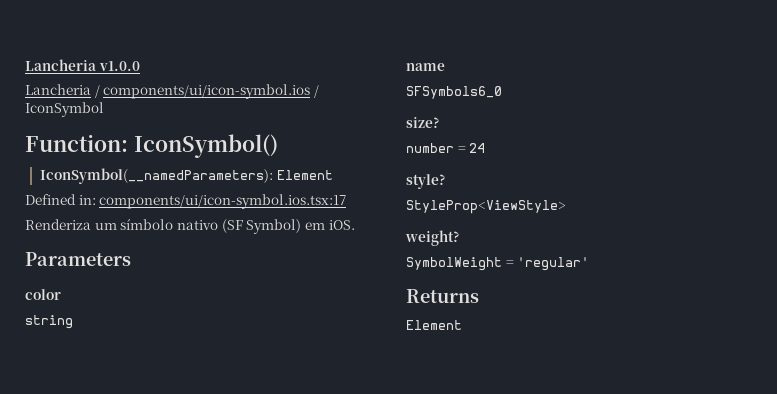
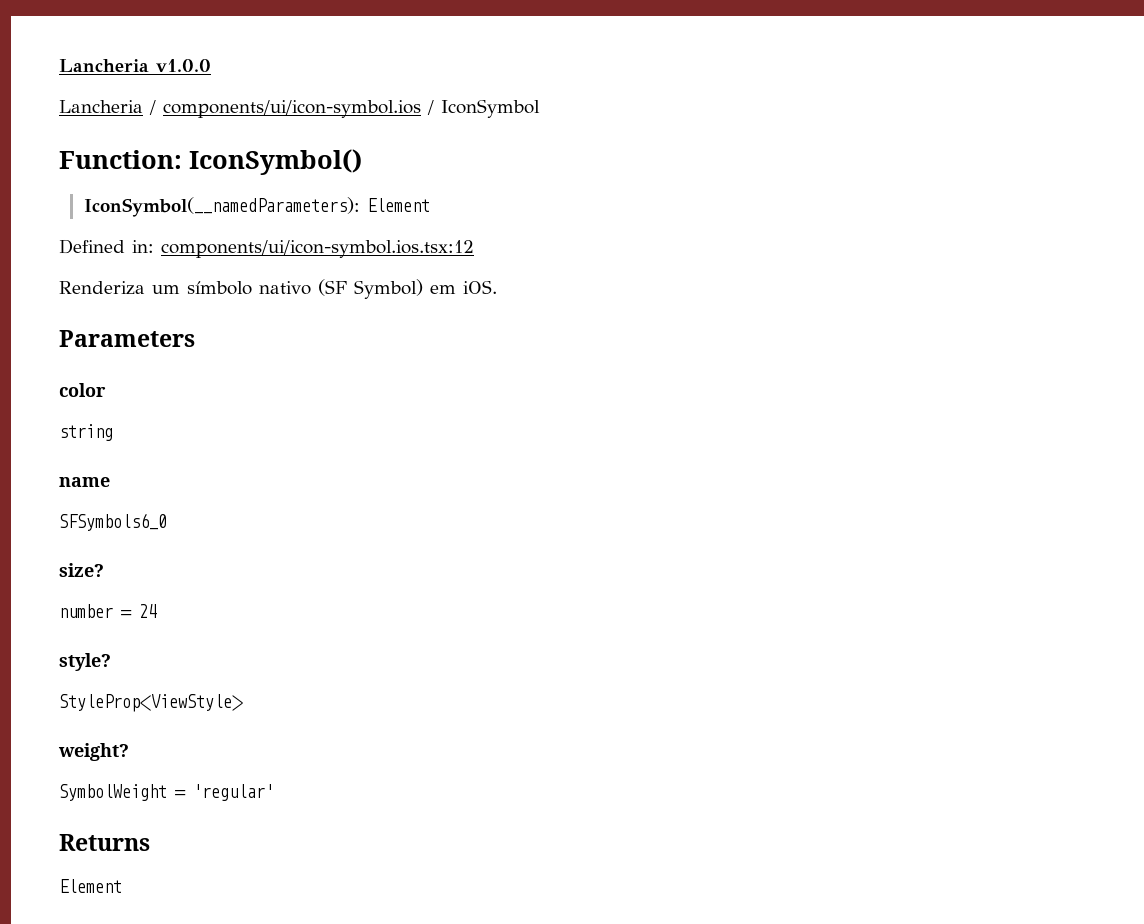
- Defined in: components/ui/icon-symbol.ios.tsx:17
+ Defined in: components/ui/icon-symbol.ios.tsx:12

